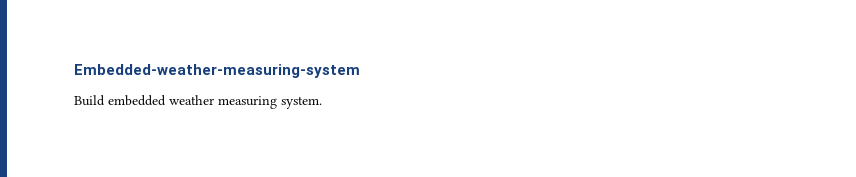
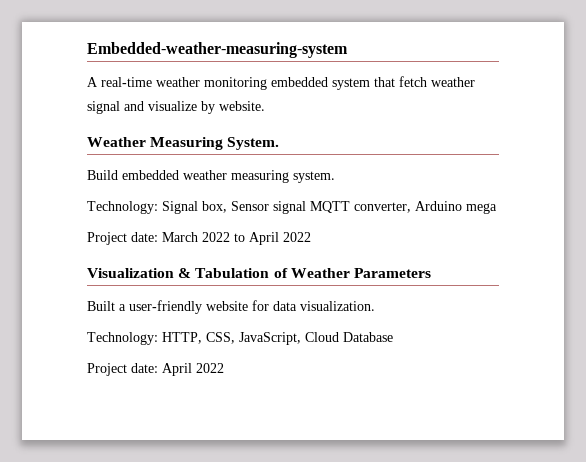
+ A real-time weather monitoring embedded system that fetch weather signal and visualize by website.
+ Weather Measuring System.
+ Technology: Signal box, Sensor signal MQTT converter, Arduino mega
+ Project date: March 2022 to April 2022
+ Visualization & Tabulation of Weather Parameters
+ Built a user-friendly website for data visualization.
+ Technology: HTTP, CSS, JavaScript, Cloud Database
+ Project date: April 2022

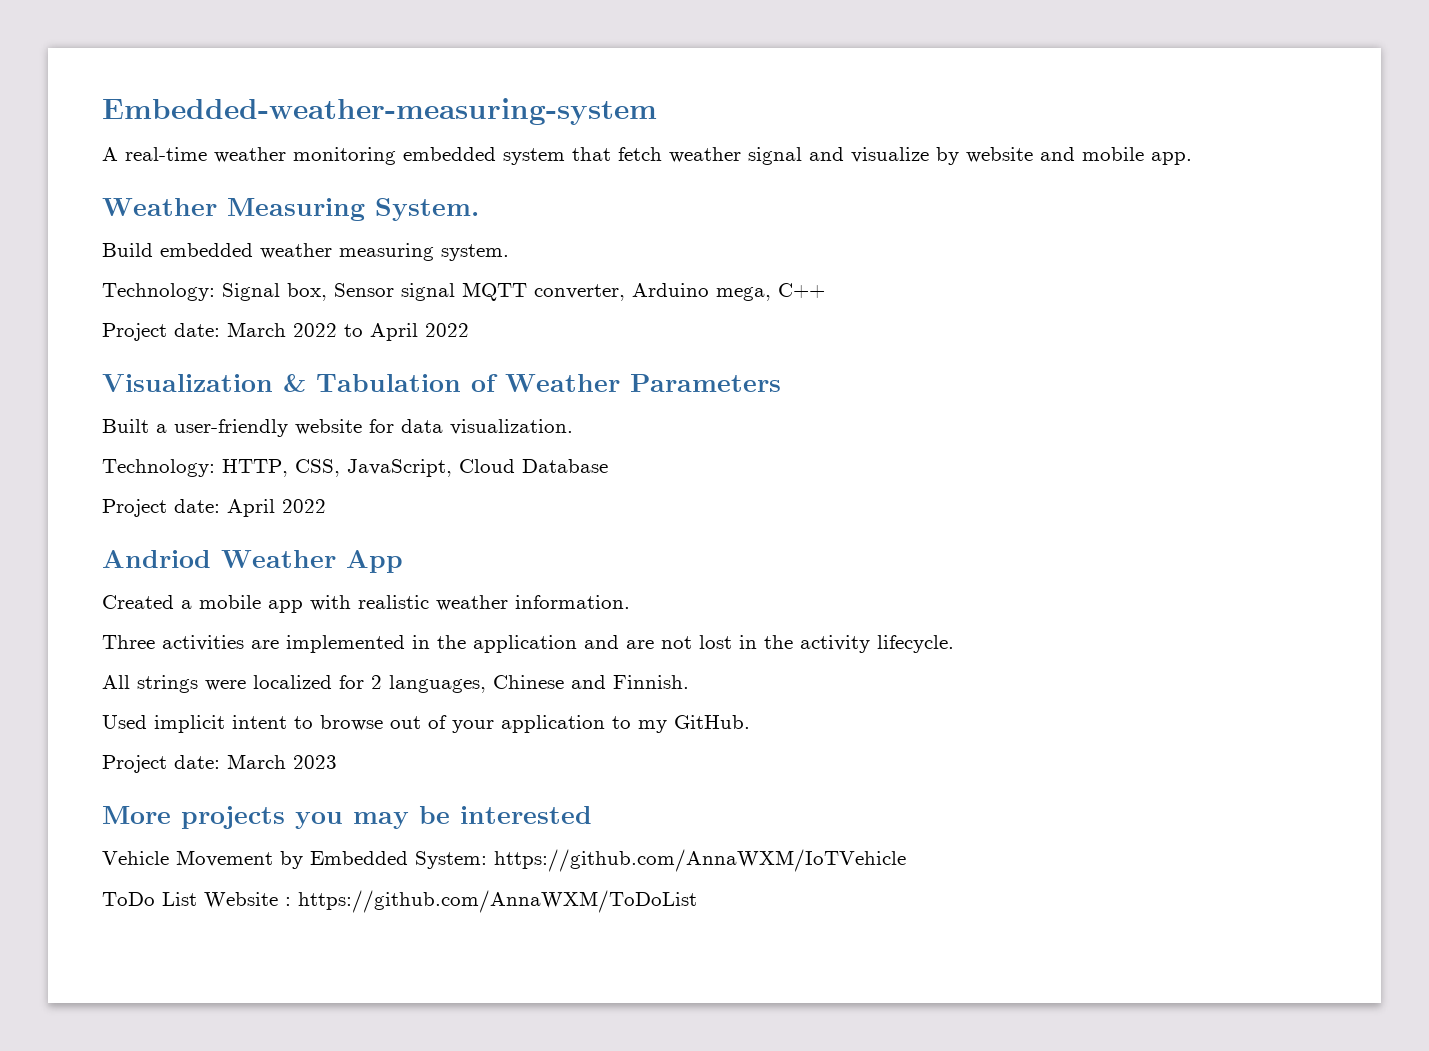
- A real-time weather monitoring embedded system that fetch weather signal and visualize by website.
+ A real-time weather monitoring embedded system that fetch weather signal and visualize by website and mobile app.
- Technology: Signal box, Sensor signal MQTT converter, Arduino mega
+ Technology: Signal box, Sensor signal MQTT converter, Arduino mega, C++
+ Andriod Weather App
+ Created a mobile app with realistic weather information.
+ Three activities are implemented in the application and are not lost in the activity lifecycle.
+ All strings were localized for 2 languages, Chinese and Finnish.
+ Used implicit intent to browse out of your application to my GitHub.
+ Project date: March 2023
+ More projects you may be interested
+ Vehicle Movement by Embedded System: https://github.com/AnnaWXM/IoTVehicle
+ ToDo List Website : https://github.com/AnnaWXM/ToDoList

